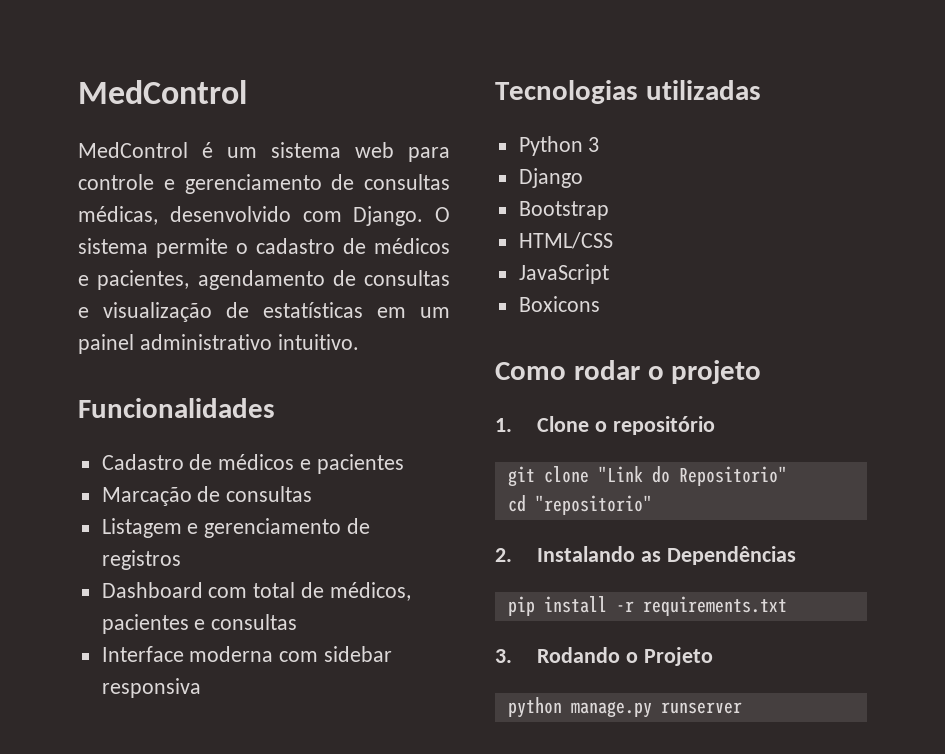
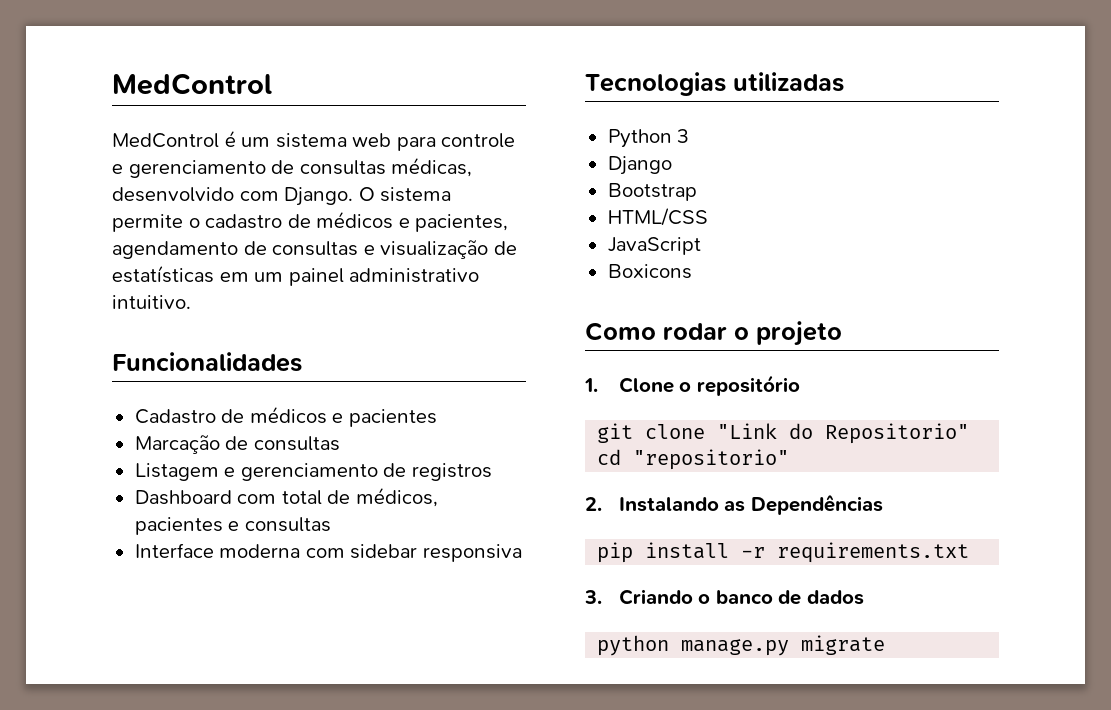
- 3. Rodando o Projeto
+ 3. Criando o banco de dados
- python manage.py runserver
+ python manage.py migrate

